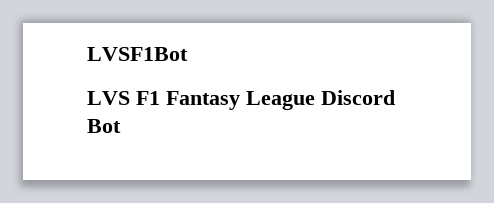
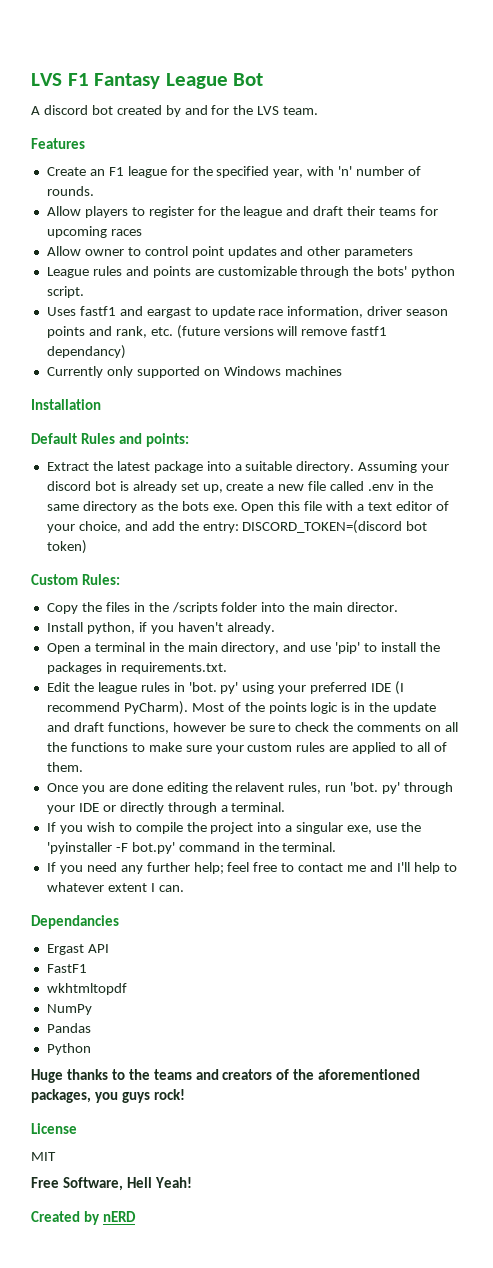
- LVSF1Bot
- LVS F1 Fantasy League Discord Bot
+ LVS F1 Fantasy League Bot
+ A discord bot created by and for the LVS team.
+ Features
+ Create an F1 league for the specified year, with 'n' number of rounds.
+ Allow players to register for the league and draft their teams for upcoming races
+ Allow owner to control point updates and other parameters
+ League rules and points are customizable through the bots' python script.
+ Uses fastf1 and eargast to update race information, driver season points and rank, etc. (future versions will remove fastf1 dependancy)
+ Currently only supported on Windows machines
+ Installation
+ Default Rules and points:
+ Extract the latest package into a suitable directory. Assuming your discord bot is already set up, create a new file called .env in the same directory as the bots exe. Open this file with a text editor of your choice, and add the entry: DISCORD_TOKEN=(discord bot token)
+ Custom Rules:
+ Copy the files in the /scripts folder into the main director.
+ Install python, if you haven't already.
+ Open a terminal in the main directory, and use 'pip' to install the packages in requirements.txt.
+ Edit the league rules in 'bot. py' using your preferred IDE (I recommend PyCharm). Most of the points logic is in the update and draft functions, however be sure to check the comments on all the functions to make sure your custom rules are applied to all of them.
+ Once you are done editing the relavent rules, run 'bot. py' through your IDE or directly through a terminal.
+ If you wish to compile the project into a singular exe, use the 'pyinstaller -F bot.py' command in the terminal.
+ If you need any further help; feel free to contact me and I'll help to whatever extent I can.
+ Dependancies
+ Ergast API
+ FastF1
+ wkhtmltopdf
+ NumPy
+ Pandas
+ Python
+ Huge thanks to the teams and creators of the aforementioned packages, you guys rock!
+ License
+ MIT
+ Free Software, Hell Yeah!
+ Created by nERD

